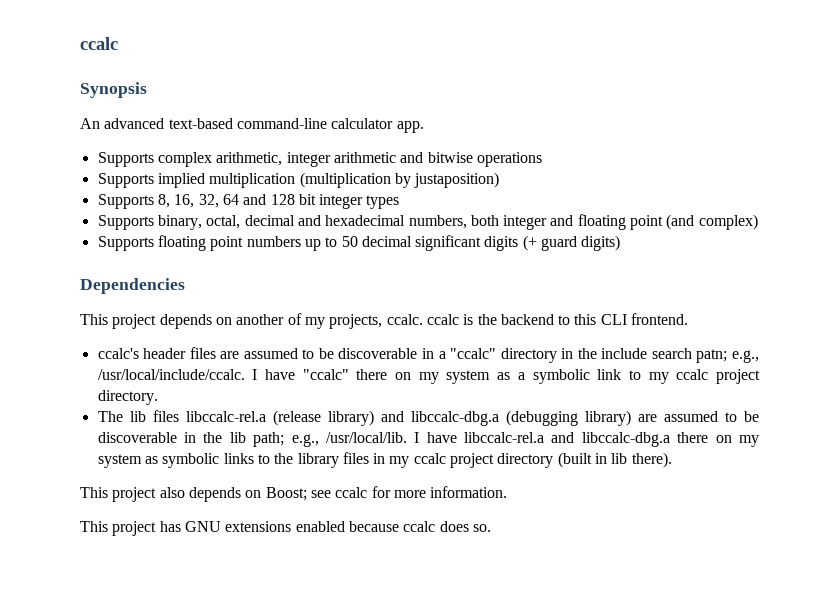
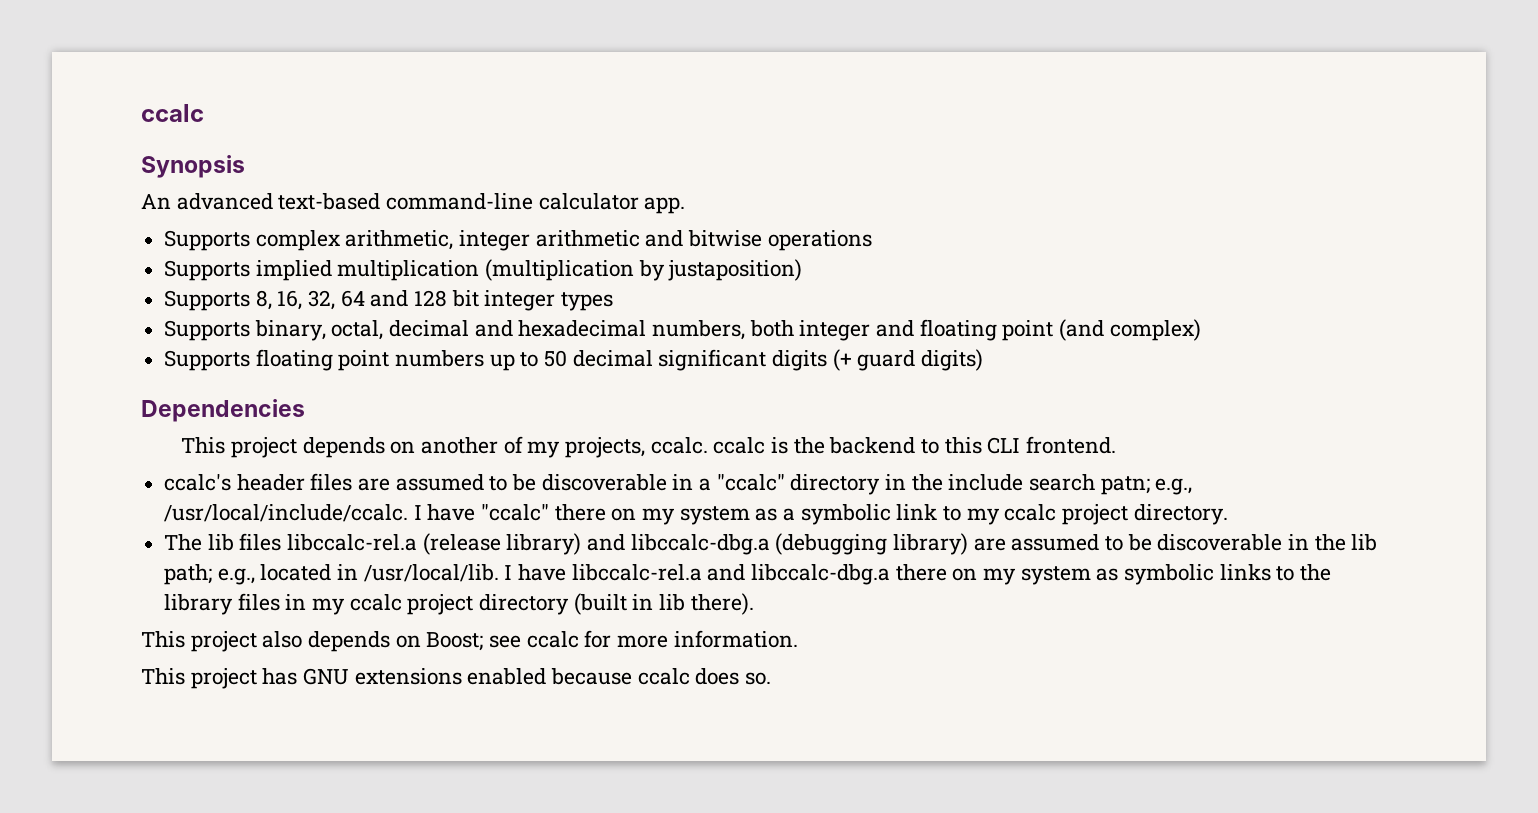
- The lib files libccalc-rel.a (release library) and libccalc-dbg.a (debugging library) are assumed to be discoverable in the lib path; e.g., /usr/local/lib.
+ The lib files libccalc-rel.a (release library) and libccalc-dbg.a (debugging library) are assumed to be discoverable in the lib path; e.g., located in /usr/local/lib.

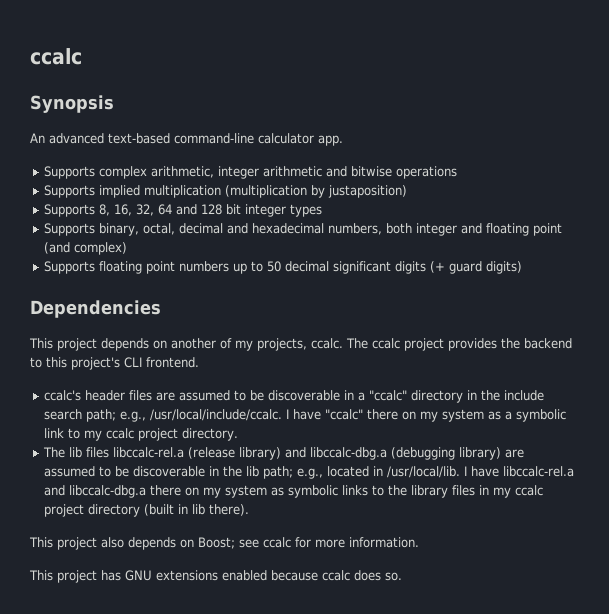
- This project depends on another of my projects, ccalc. ccalc is the backend to this CLI frontend.
+ This project depends on another of my projects, ccalc. The ccalc project provides the backend to this project's CLI frontend.
- ccalc's header files are assumed to be discoverable in a "ccalc" directory in the include search patn; e.g., /usr/local/include/ccalc.
+ ccalc's header files are assumed to be discoverable in a "ccalc" directory in the include search path; e.g., /usr/local/include/ccalc.

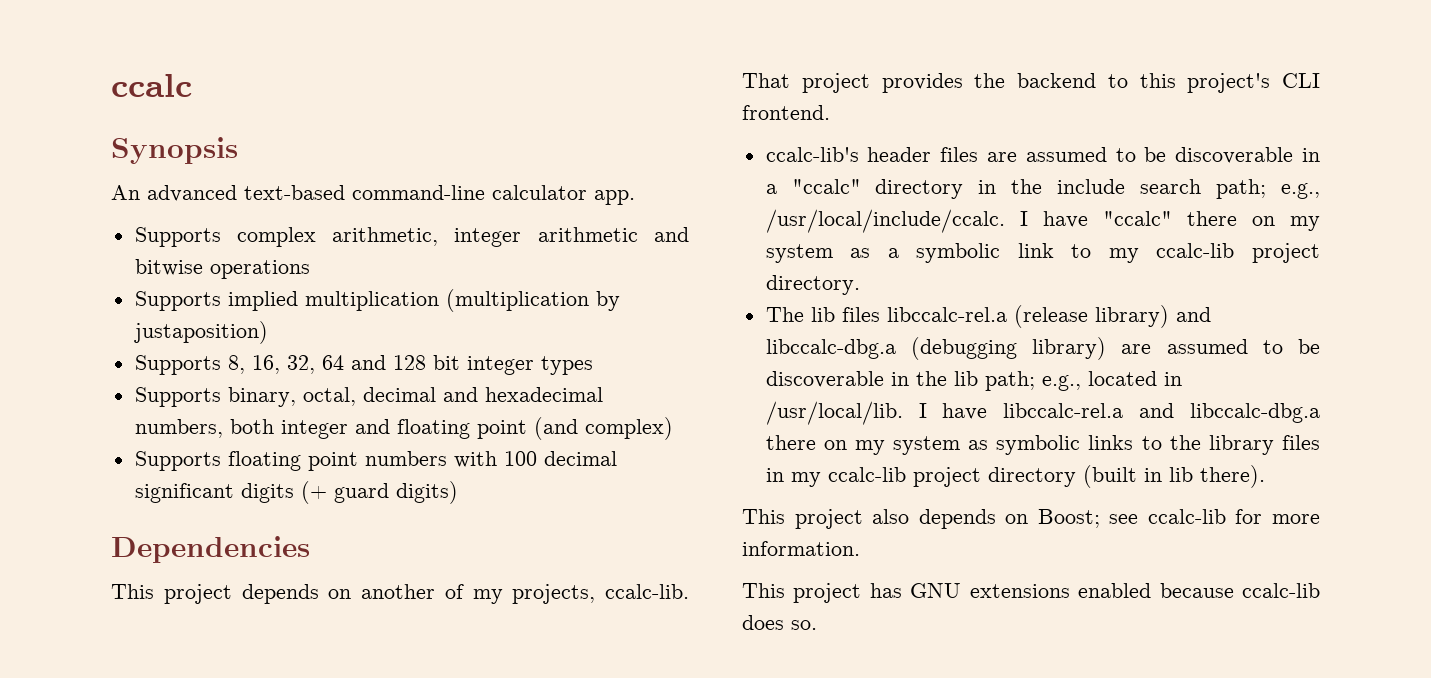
- Supports floating point numbers up to 50 decimal significant digits (+ guard digits)
+ Supports floating point numbers with 100 decimal significant digits (+ guard digits)
- This project depends on another of my projects, ccalc. The ccalc project provides the backend to this project's CLI frontend.
+ This project depends on another of my projects, ccalc-lib. That project provides the backend to this project's CLI frontend.
- ccalc's header files are assumed to be discoverable in a "ccalc" directory in the include search path; e.g., /usr/local/include/ccalc.
+ ccalc-lib's header files are assumed to be discoverable in a "ccalc" directory in the include search path; e.g., /usr/local/include/ccalc.
- I have "ccalc" there on my system as a symbolic link to my ccalc project directory.
+ I have "ccalc" there on my system as a symbolic link to my ccalc-lib project directory.
- I have libccalc-rel.a and libccalc-dbg.a there on my system as symbolic links to the library files in my ccalc project directory (built in lib there).
+ I have libccalc-rel.a and libccalc-dbg.a there on my system as symbolic links to the library files in my ccalc-lib project directory (built in lib there).
- This project also depends on Boost; see ccalc for more information.
+ This project also depends on Boost; see ccalc-lib for more information.
- This project has GNU extensions enabled because ccalc does so.
+ This project has GNU extensions enabled because ccalc-lib does so.

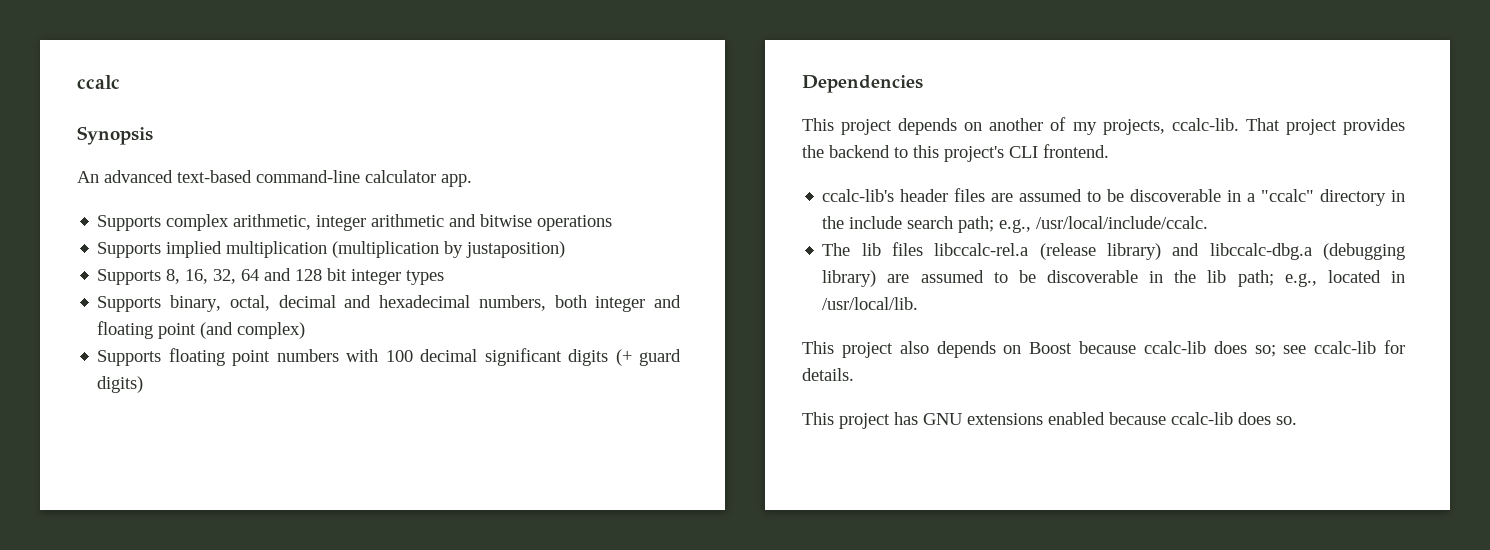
- I have "ccalc" there on my system as a symbolic link to my ccalc-lib project directory.
- I have libccalc-rel.a and libccalc-dbg.a there on my system as symbolic links to the library files in my ccalc-lib project directory (built in lib there).
- This project also depends on Boost; see ccalc-lib for more information.
+ This project also depends on Boost because ccalc-lib does so; see ccalc-lib for details.

